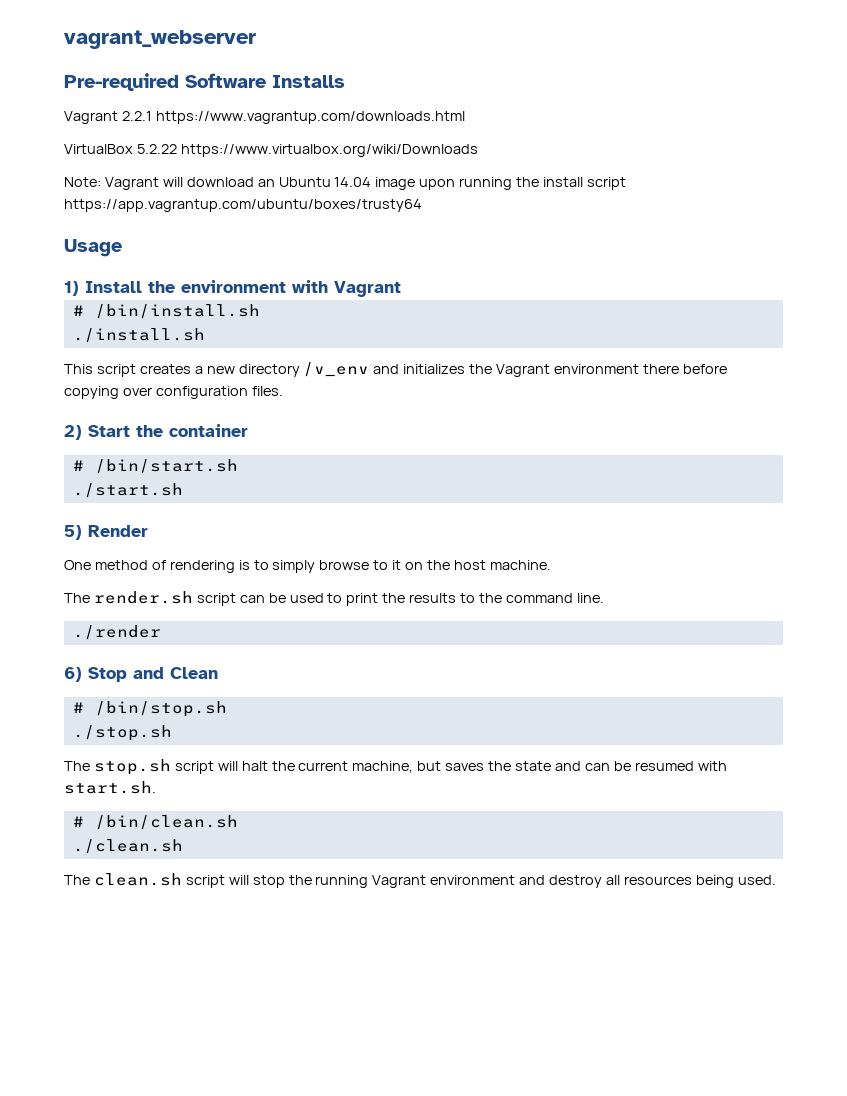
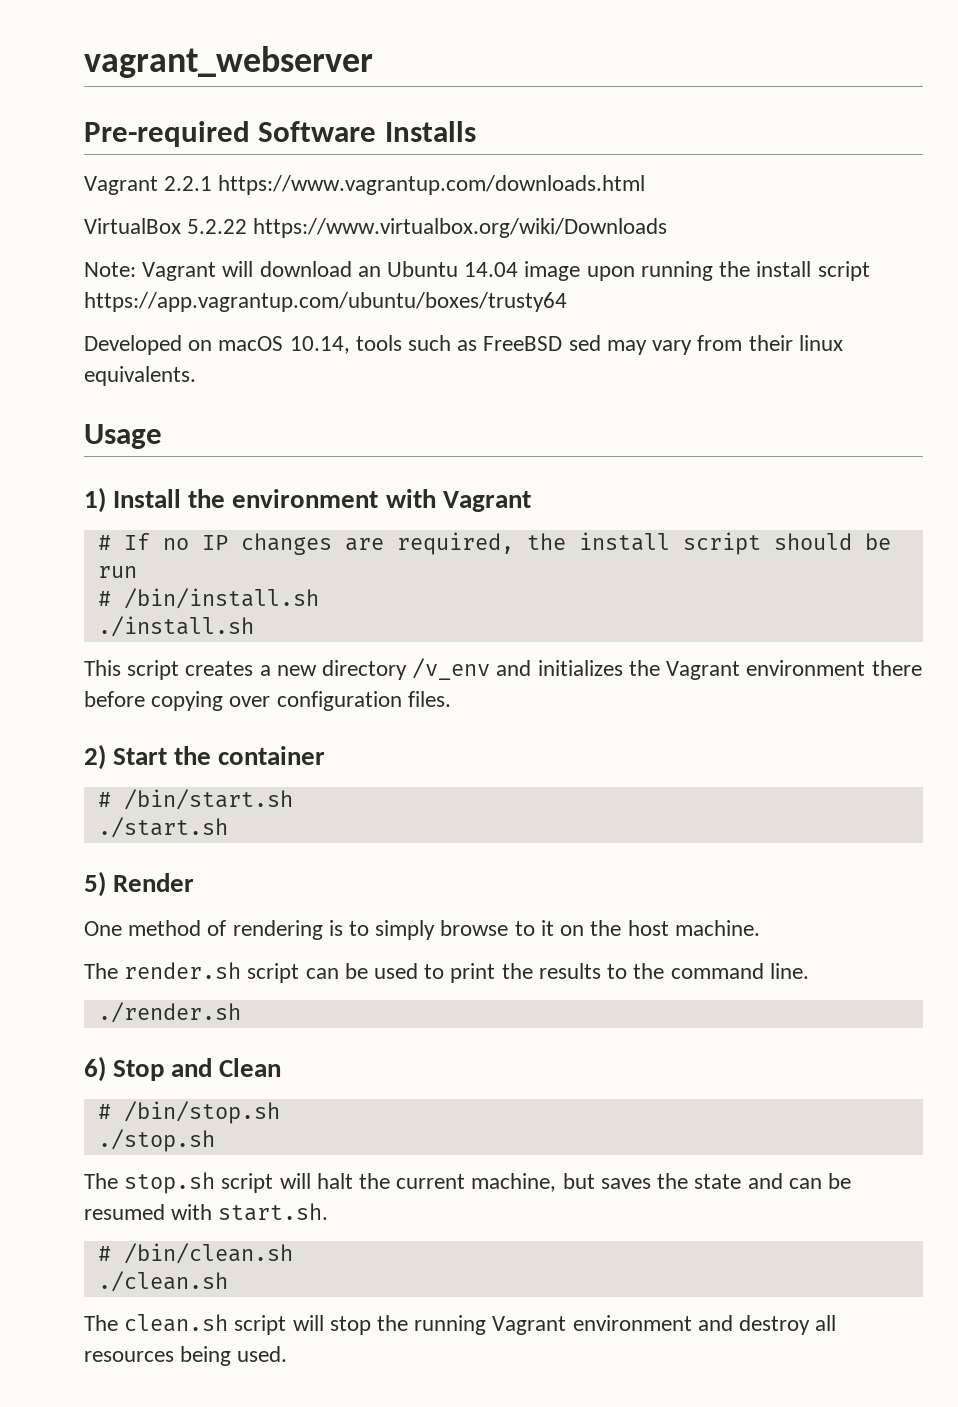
+ Developed on macOS 10.14, tools such as FreeBSD sed may vary from their linux equivalents.
+ # If no IP changes are required, the install script should be run
- ./render
+ ./render.sh

